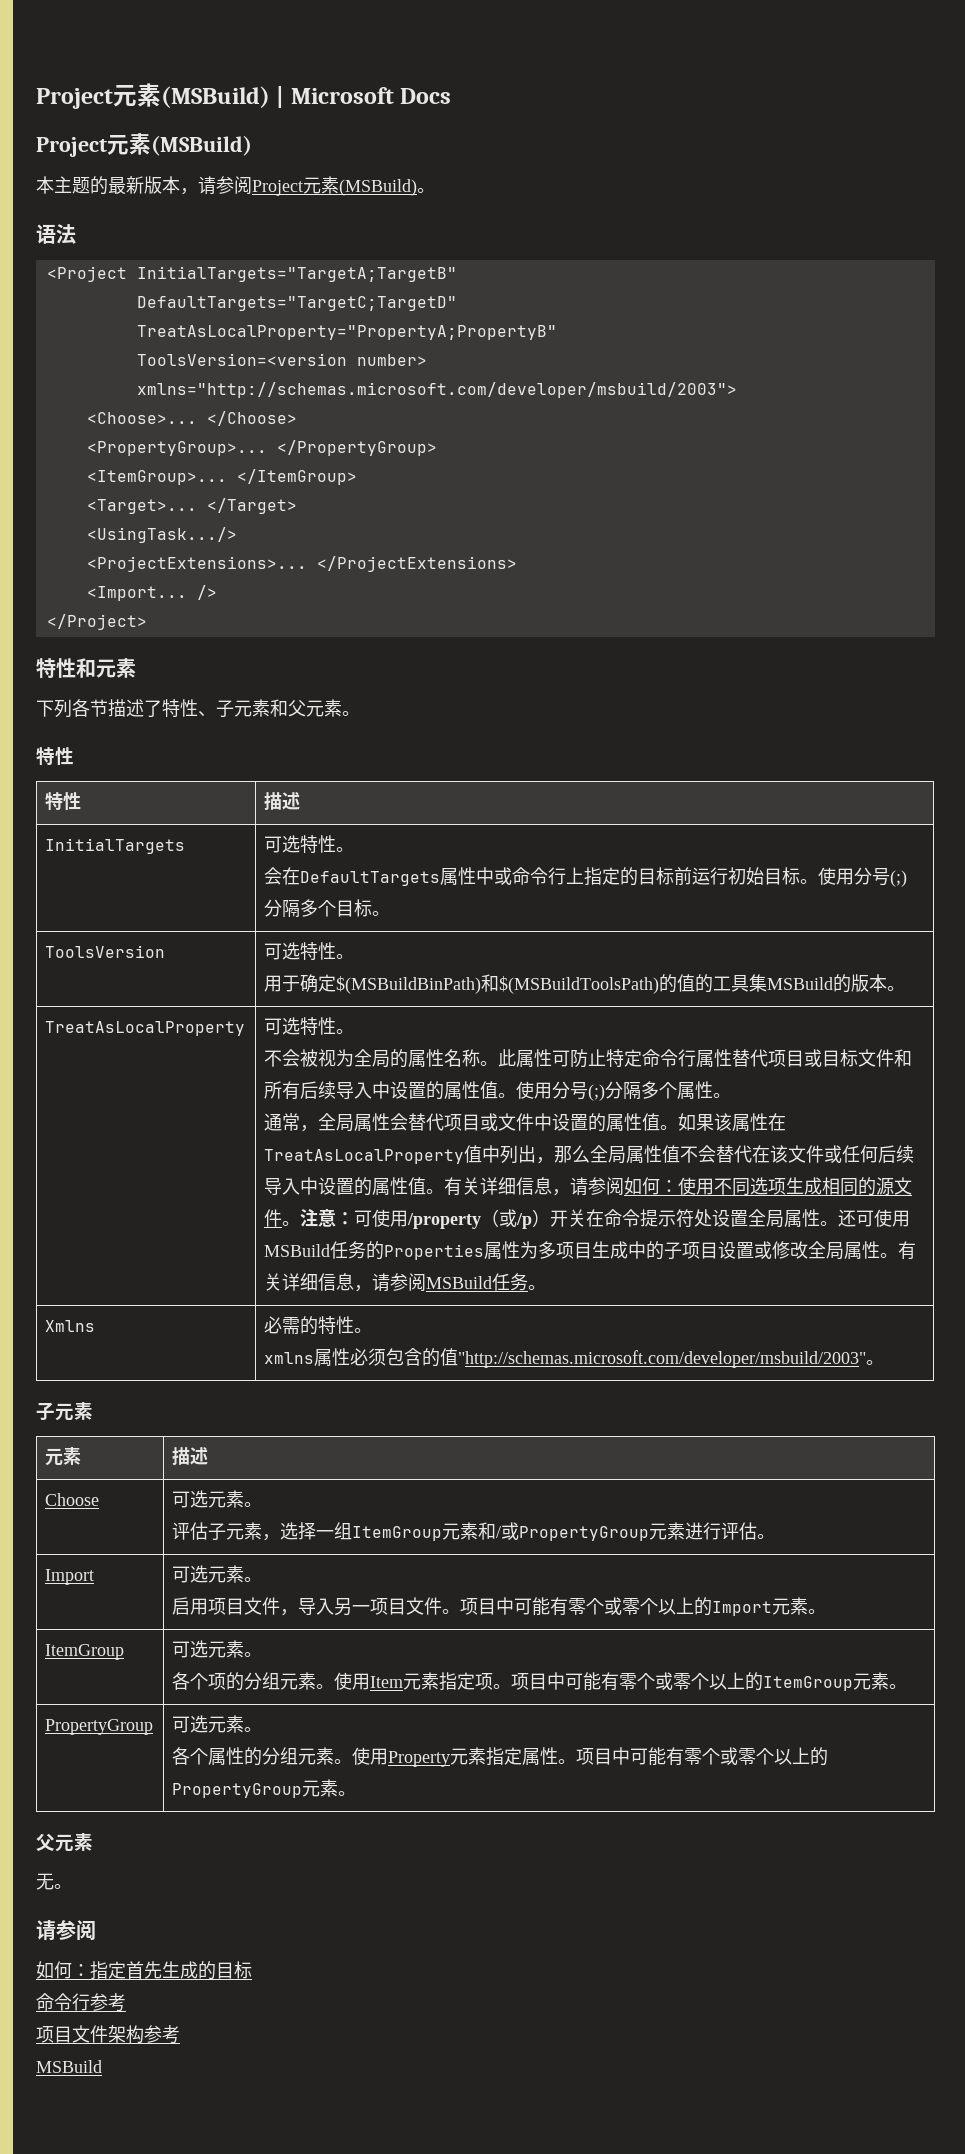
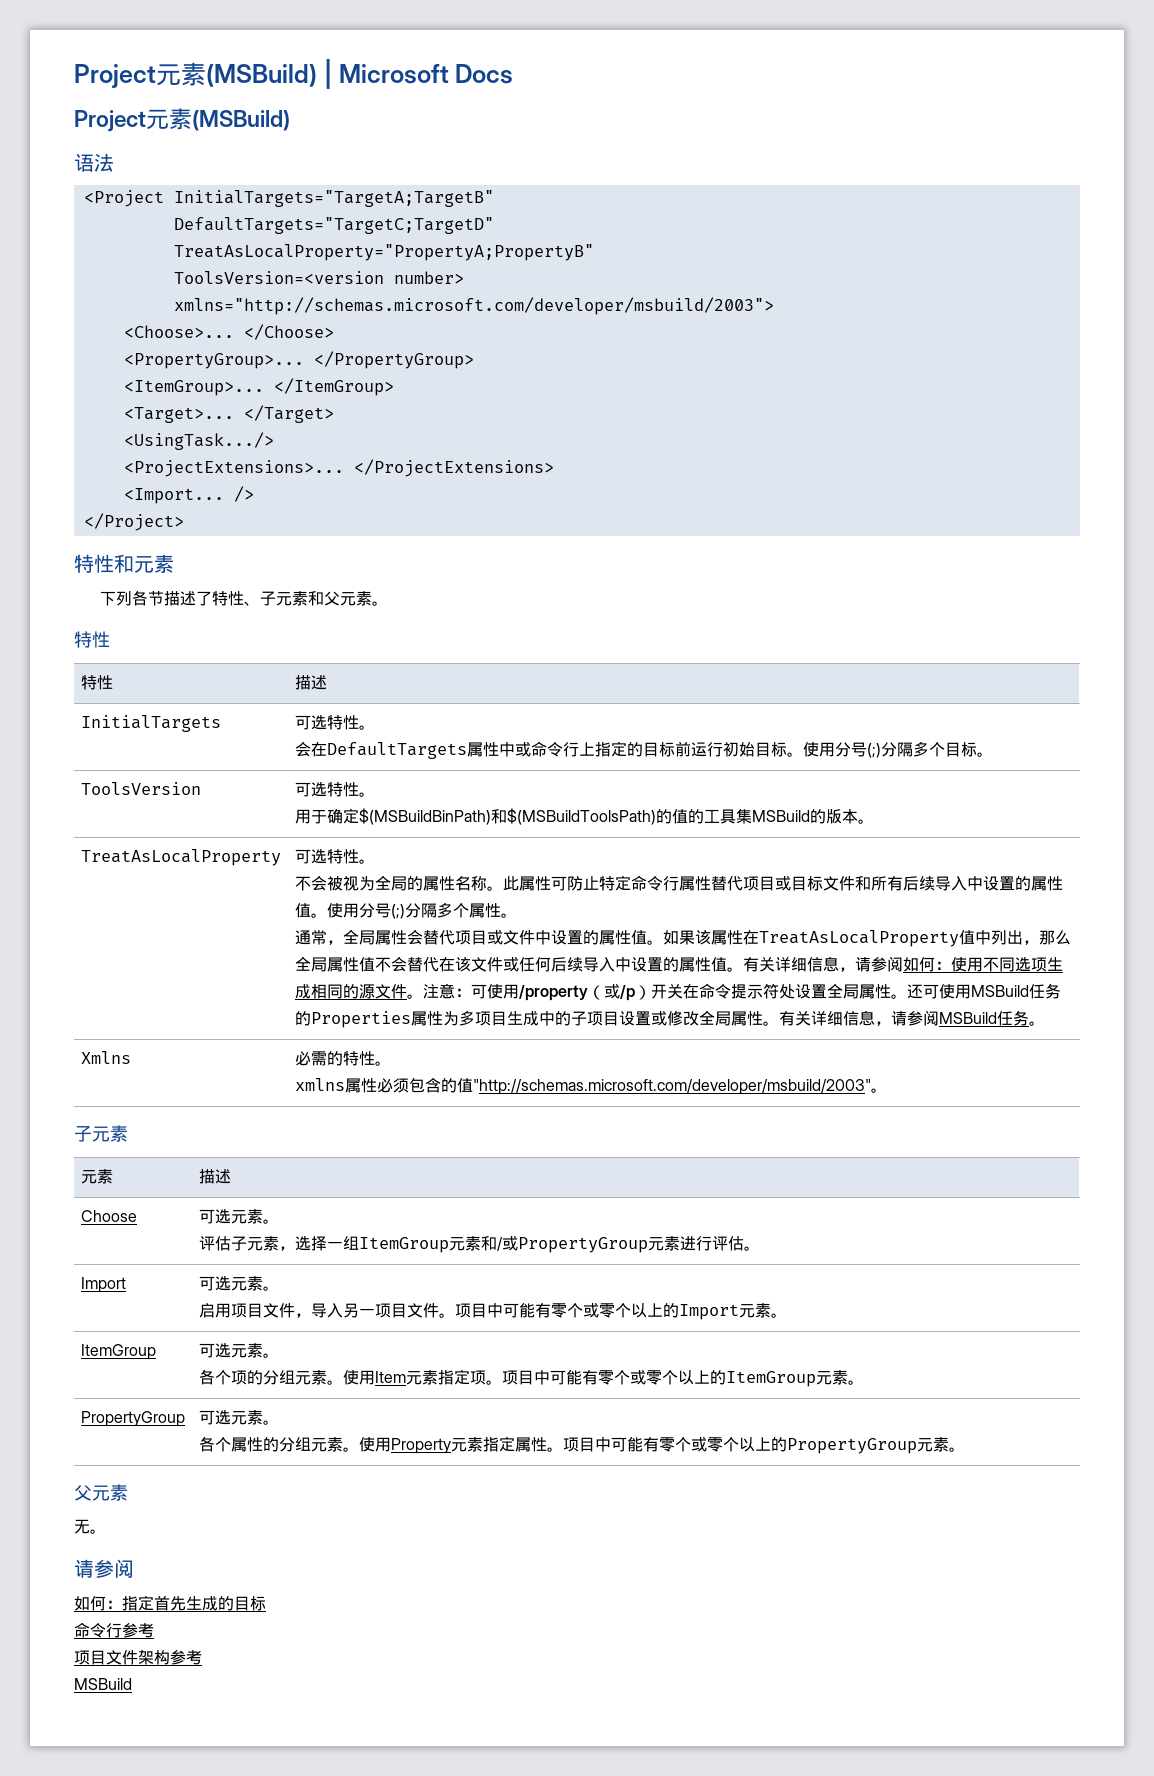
- 本主题的最新版本，请参阅Project元素(MSBuild)。

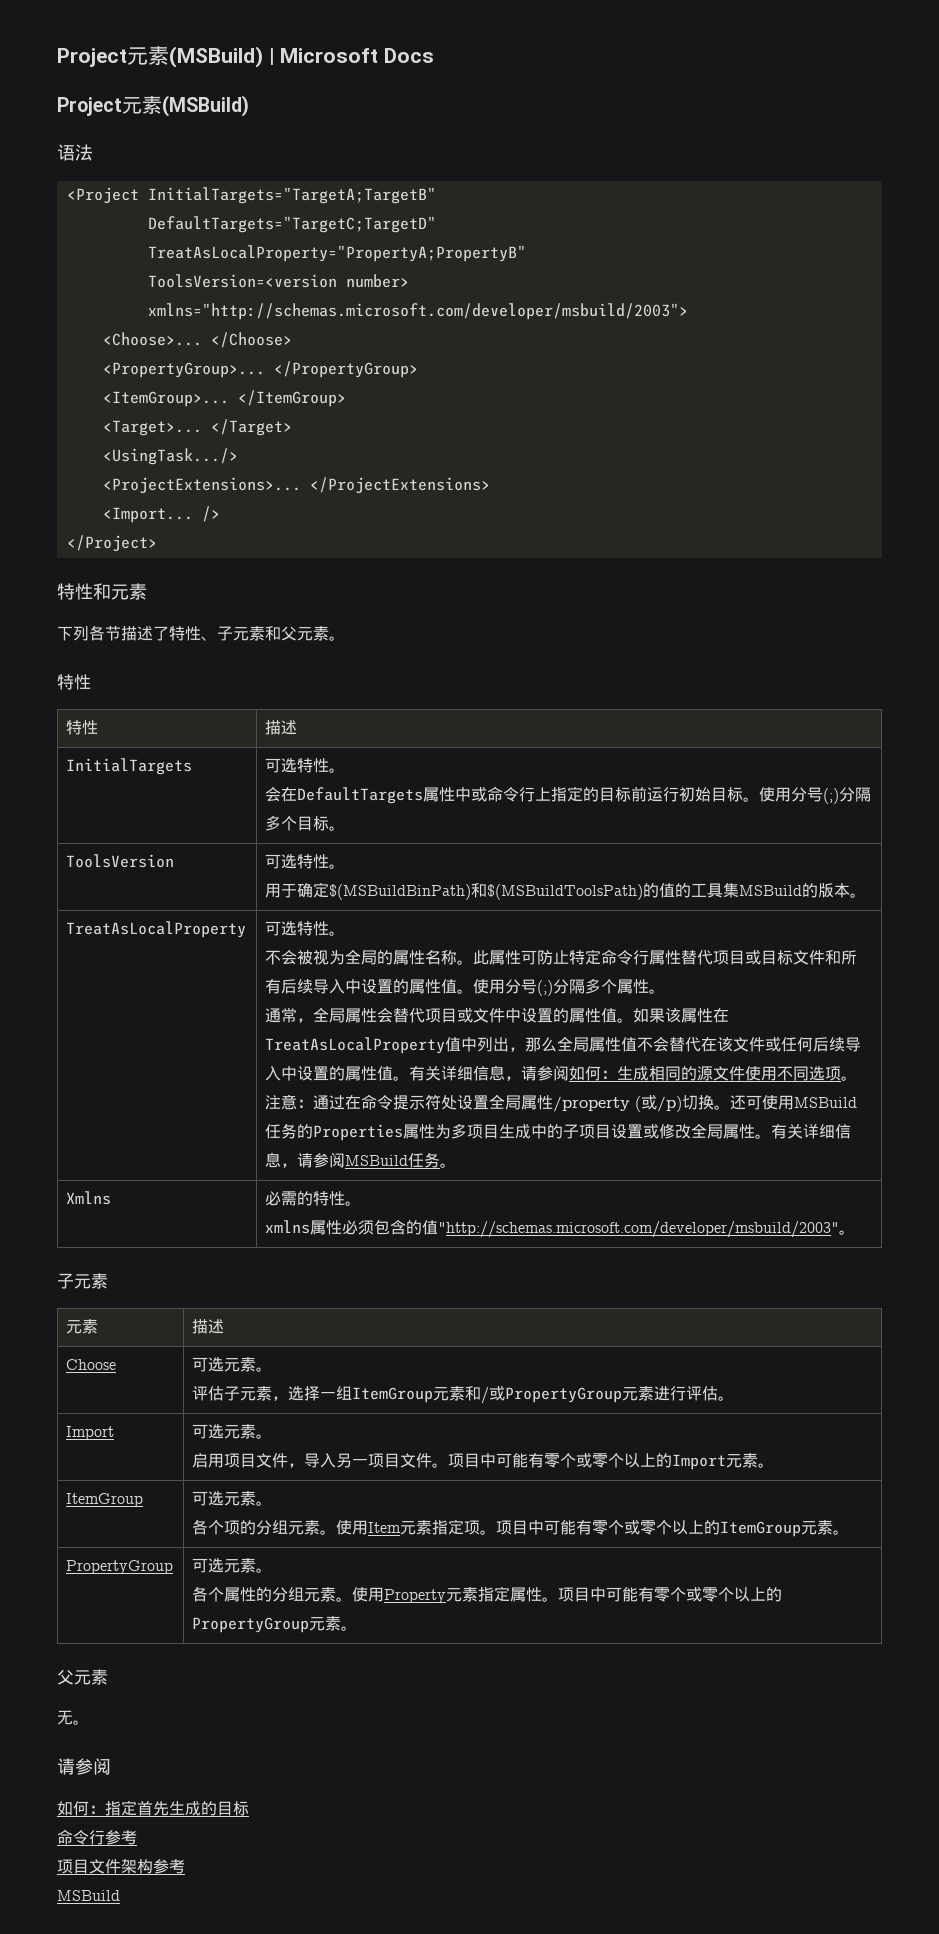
- 有关详细信息，请参阅如何：使用不同选项生成相同的源文件。注意：可使用/property（或/p）开关在命令提示符处设置全局属性。
+ 有关详细信息，请参阅如何：生成相同的源文件使用不同选项。注意：通过在命令提示符处设置全局属性/property (或/p)切换。

